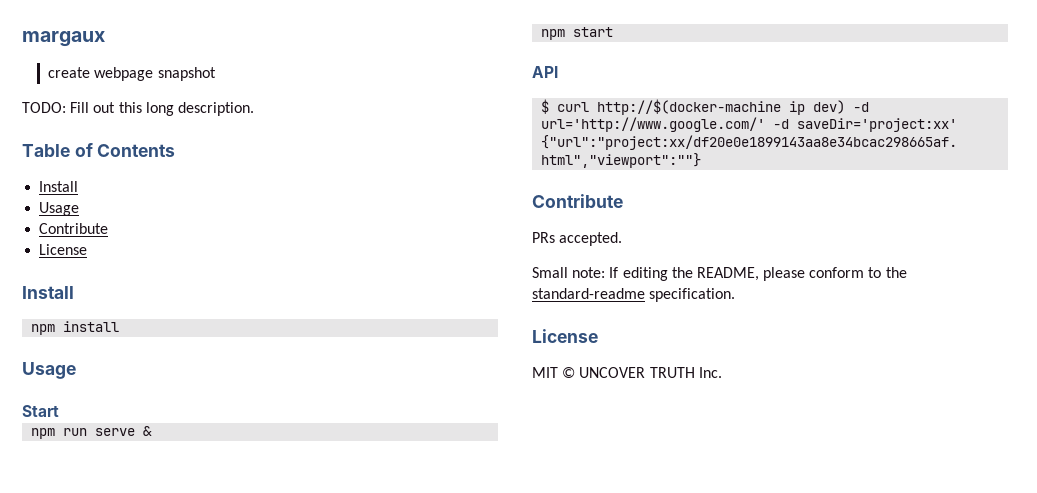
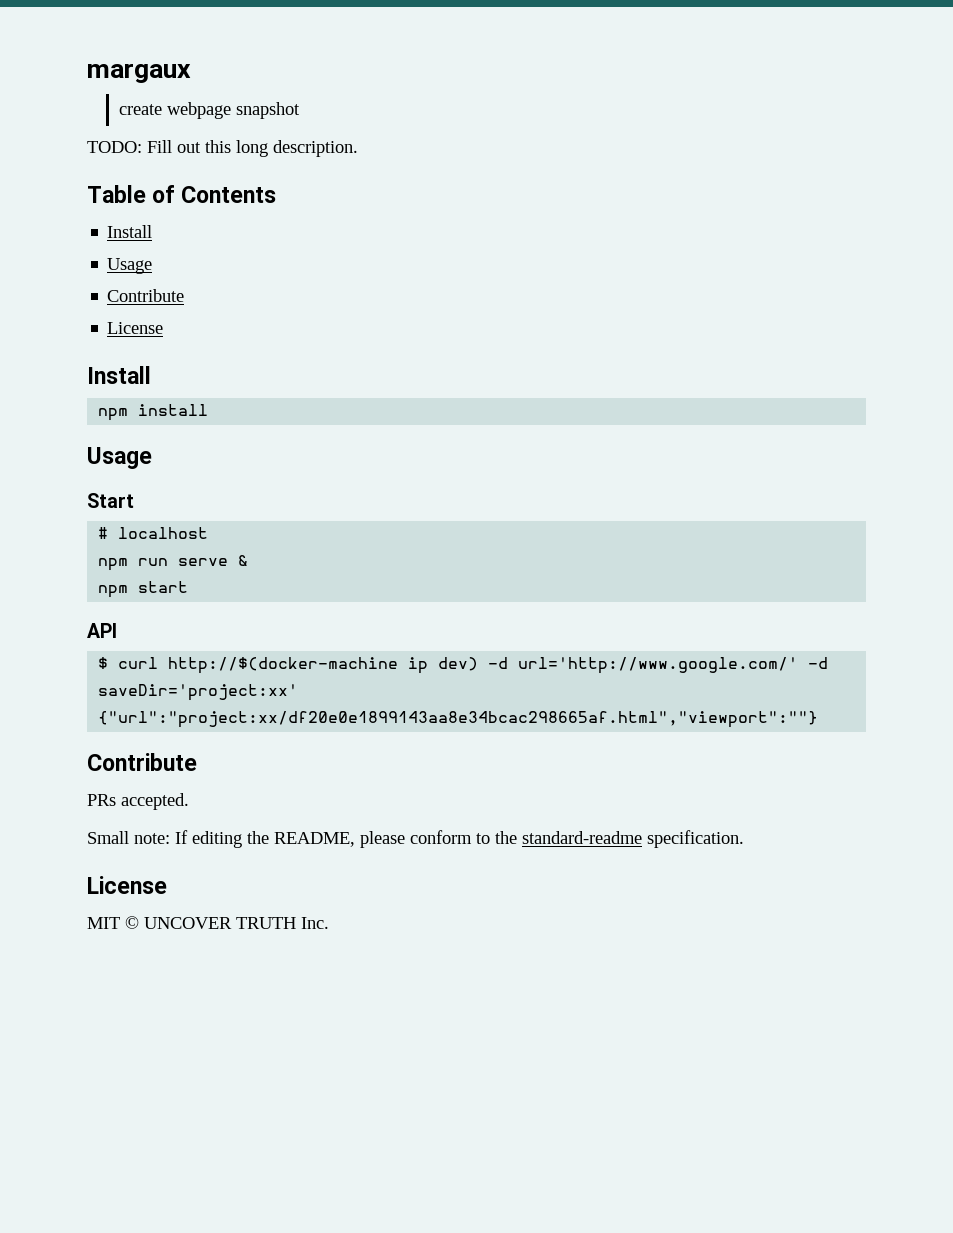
+ # localhost

